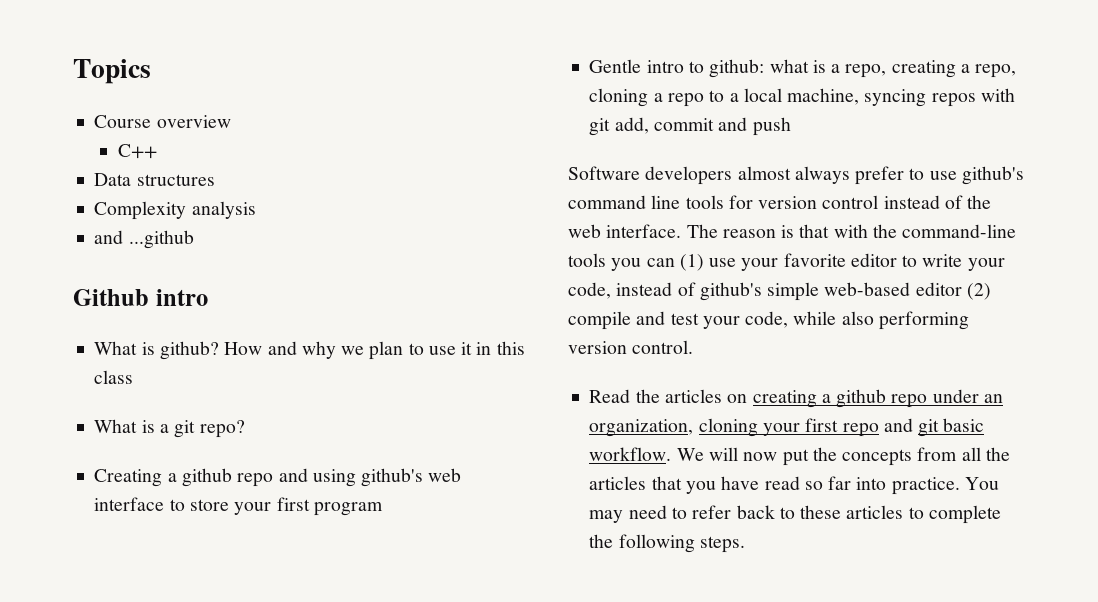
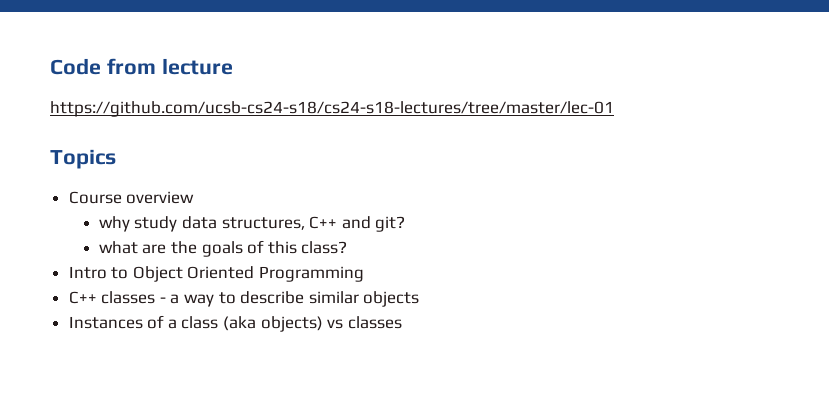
+ Code from lecture
+ https://github.com/ucsb-cs24-s18/cs24-s18-lectures/tree/master/lec-01
- C++
- Data structures
- Complexity analysis
- and ...github
- Github intro
- What is github? How and why we plan to use it in this class
- What is a git repo?
- Creating a github repo and using github's web interface to store your first program
- Gentle intro to github: what is a repo, creating a repo, cloning a repo to a local machine, syncing repos with git add, commit and push
- Software developers almost always prefer to use github's command line tools for version control instead of the web interface. The reason is that with the command-line tools you can (1) use your favorite editor to write your code, instead of github's simple web-based editor (2) compile and test your code, while also performing version control.
- Read the articles on creating a github repo under an organization, cloning your first repo and git basic workflow. We will now put the concepts from all the articles that you have read so far into practice. You may need to refer back to these articles to complete the following steps.
+ why study data structures, C++ and git?
+ what are the goals of this class?
+ Intro to Object Oriented Programming
+ C++ classes - a way to describe similar objects
+ Instances of a class (aka objects) vs classes

